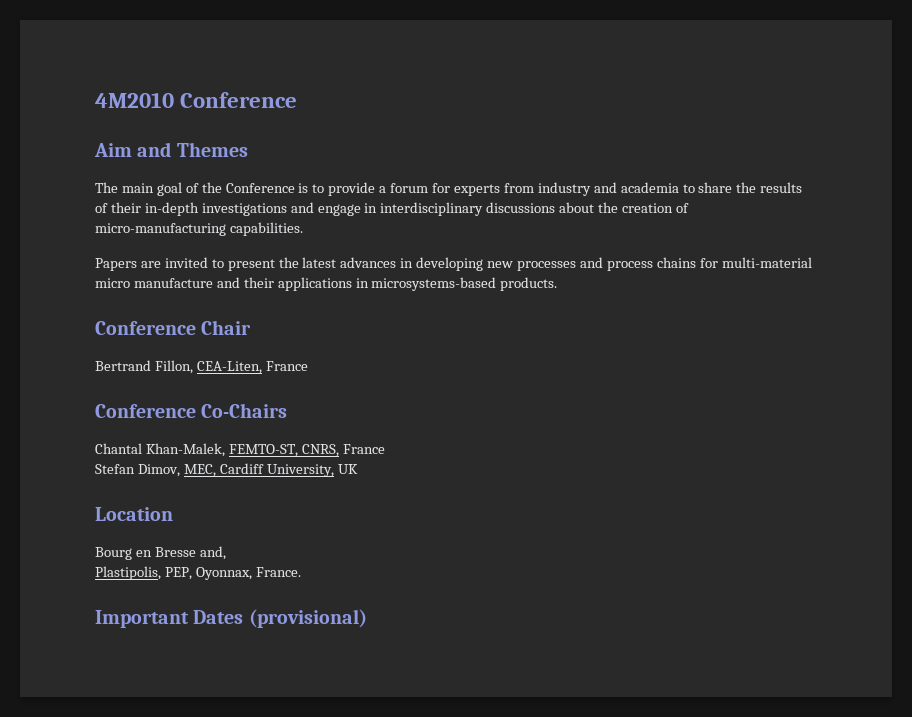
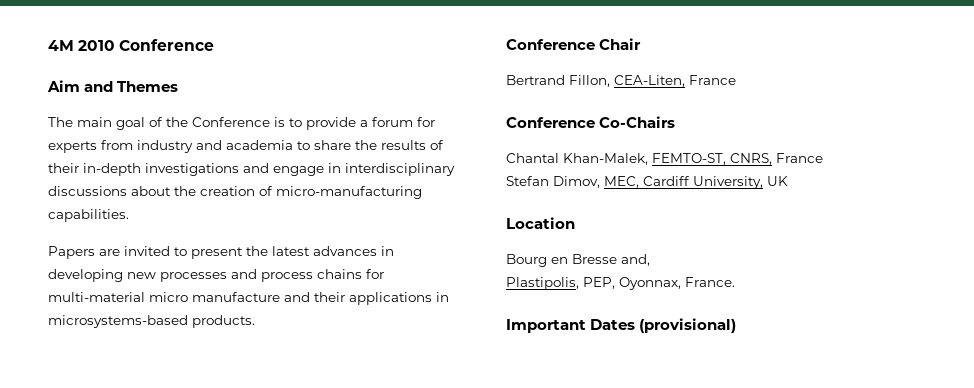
- 4M2010 Conference
+ 4M 2010 Conference

